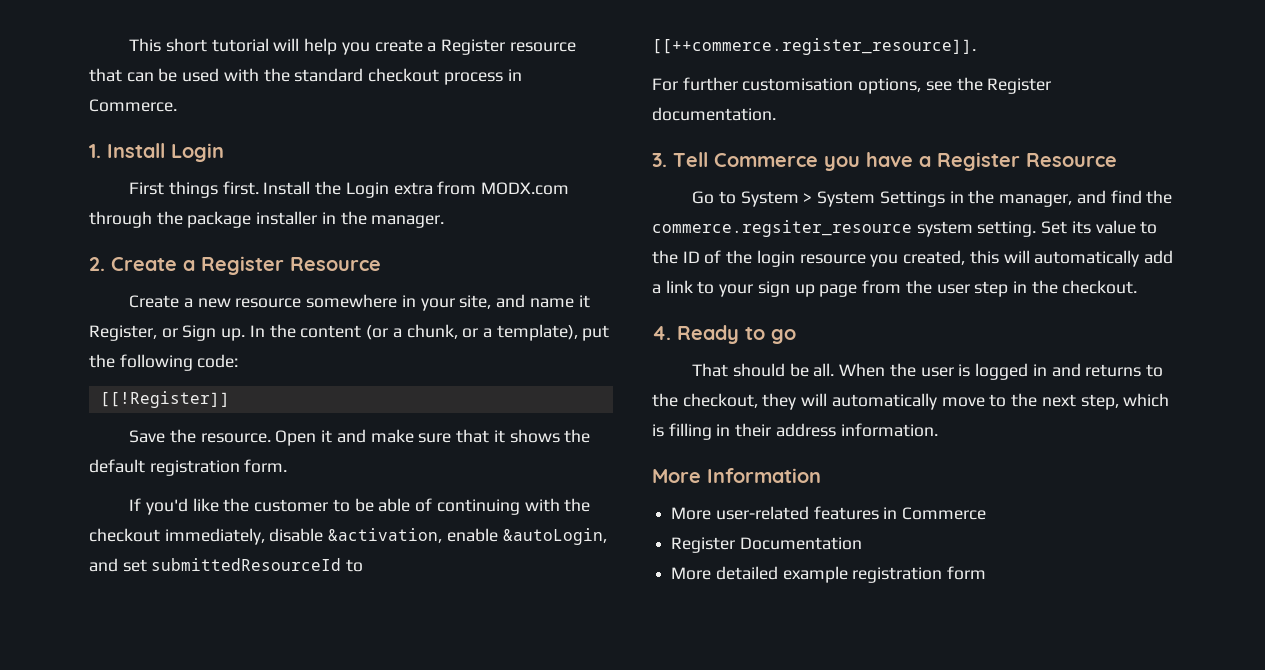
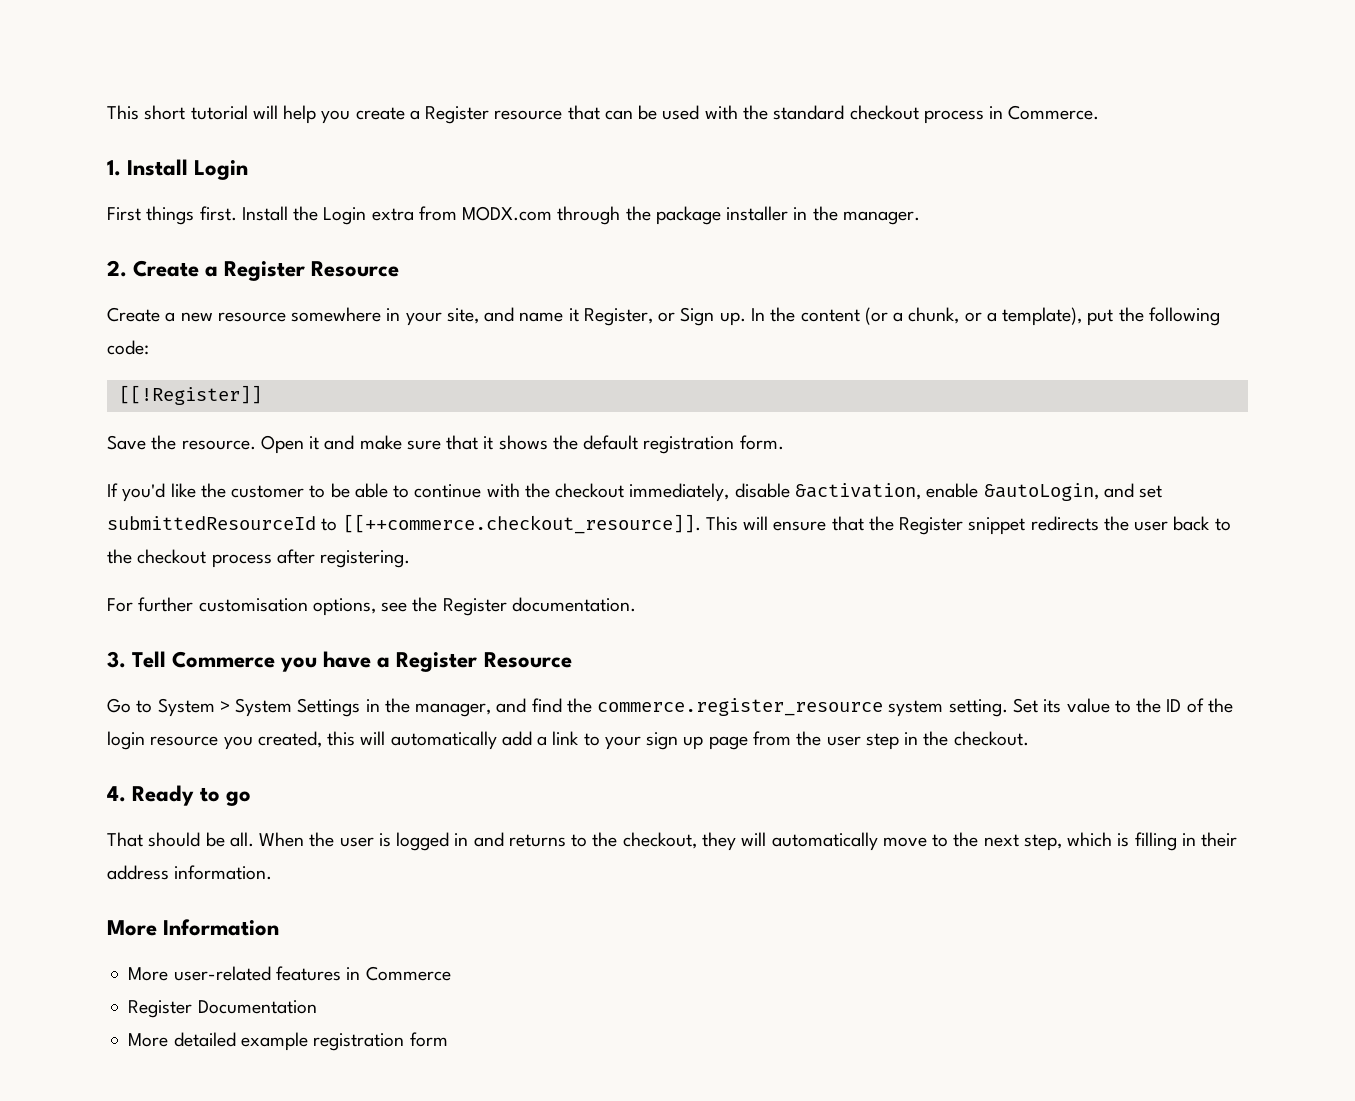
- If you'd like the customer to be able of continuing with the checkout immediately, disable &activation, enable &autoLogin, and set submittedResourceId to [[++commerce.register_resource]].
+ If you'd like the customer to be able to continue with the checkout immediately, disable &activation, enable &autoLogin, and set submittedResourceId to [[++commerce.checkout_resource]]. This will ensure that the Register snippet redirects the user back to the checkout process after registering.
- Go to System > System Settings in the manager, and find the commerce.regsiter_resource system setting.
+ Go to System > System Settings in the manager, and find the commerce.register_resource system setting.

